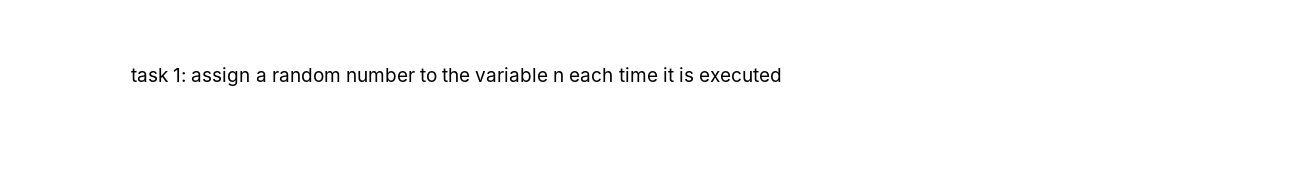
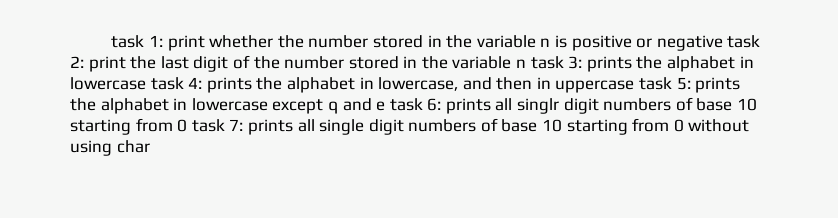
- task 1: assign a random number to the variable n each time it is executed
+ task 1: print whether the number stored in the variable n is positive or negative task 2: print the last digit of the number stored in the variable n task 3: prints the alphabet in lowercase task 4: prints the alphabet in lowercase, and then in uppercase task 5: prints the alphabet in lowercase except q and e task 6: prints all singlr digit numbers of base 10 starting from 0 task 7: prints all single digit numbers of base 10 starting from 0 without using char

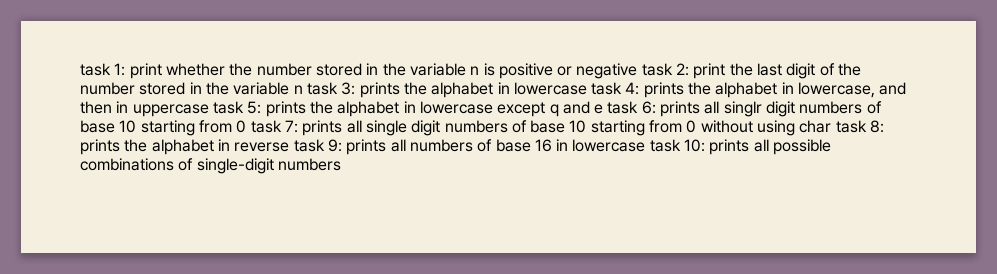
- prints all single digit numbers of base 10 starting from 0 without using char
+ prints all single digit numbers of base 10 starting from 0 without using char task 8: prints the alphabet in reverse task 9: prints all numbers of base 16 in lowercase task 10: prints all possible combinations of single-digit numbers

